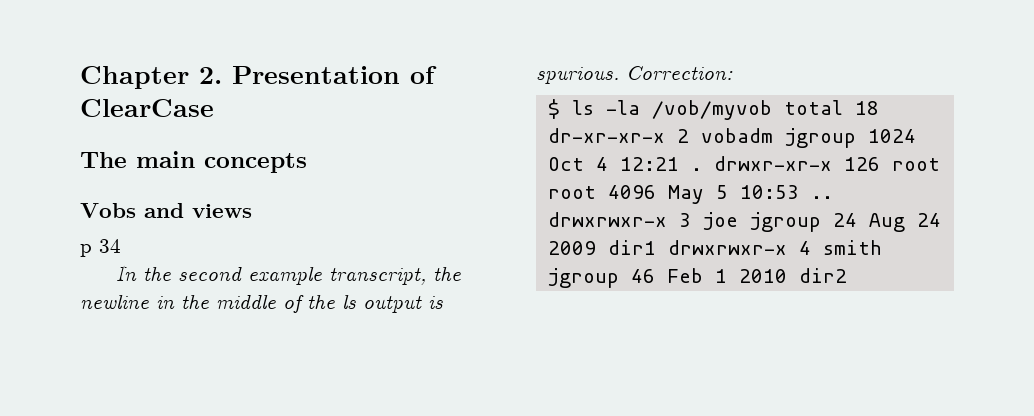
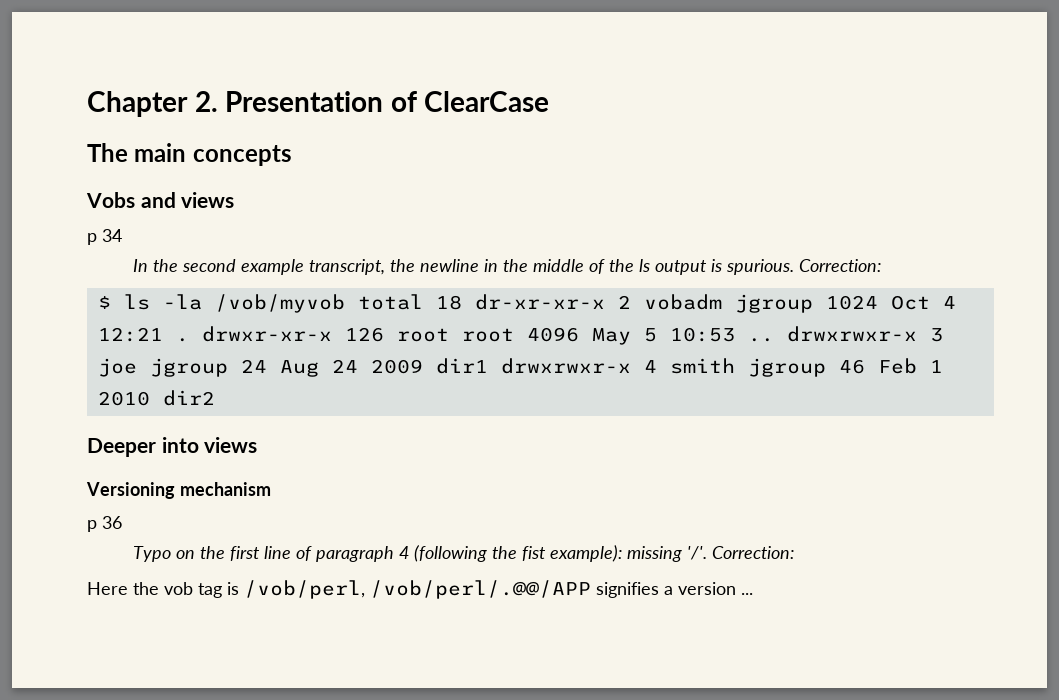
+ Deeper into views
+ Versioning mechanism
+ p 36
+ Typo on the first line of paragraph 4 (following the fist example): missing '/'. Correction:
+ Here the vob tag is /vob/perl, /vob/perl/.@@/APP signifies a version ...

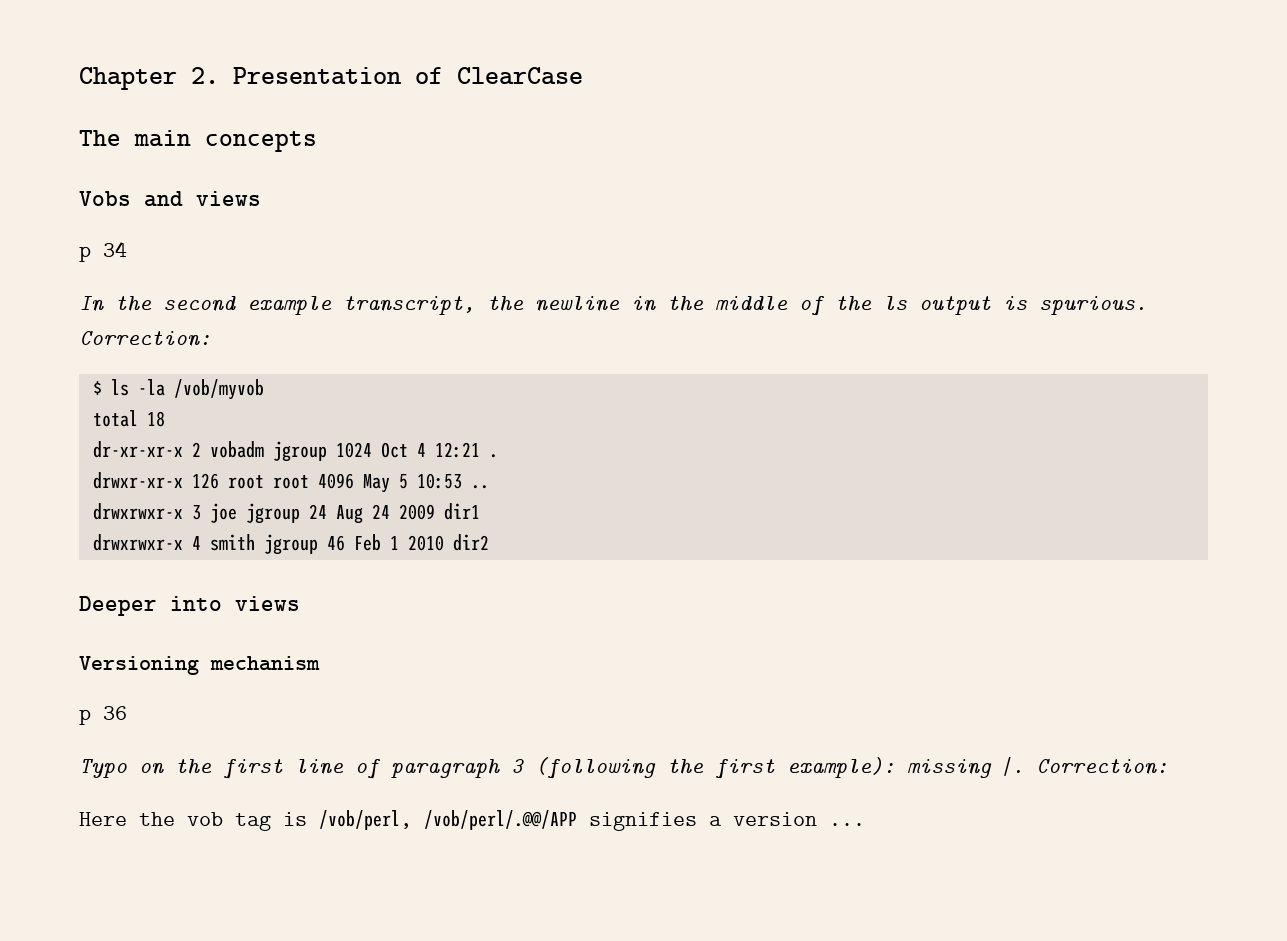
- $ ls -la /vob/myvob total 18 dr-xr-xr-x 2 vobadm jgroup 1024 Oct 4 12:21 . drwxr-xr-x 126 root root 4096 May 5 10:53 .. drwxrwxr-x 3 joe jgroup 24 Aug 24 2009 dir1 drwxrwxr-x 4 smith jgroup 46 Feb 1 2010 dir2
+ $ ls -la /vob/myvob
+ total 18
+ dr-xr-xr-x 2 vobadm jgroup 1024 Oct 4 12:21 .
+ drwxr-xr-x 126 root root 4096 May 5 10:53 ..
+ drwxrwxr-x 3 joe jgroup 24 Aug 24 2009 dir1
+ drwxrwxr-x 4 smith jgroup 46 Feb 1 2010 dir2
- Typo on the first line of paragraph 4 (following the fist example): missing '/'.
+ Typo on the first line of paragraph 3 (following the first example): missing /.

